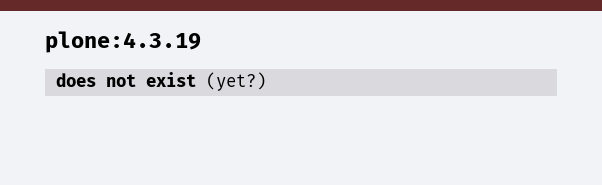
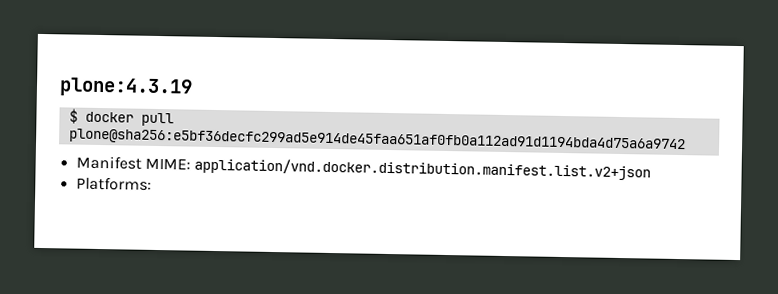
- does not exist (yet?)
+ $ docker pull plone@sha256:e5bf36decfc299ad5e914de45faa651af0fb0a112ad91d1194bda4d75a6a9742
+ Manifest MIME: application/vnd.docker.distribution.manifest.list.v2+json
+ Platforms:

